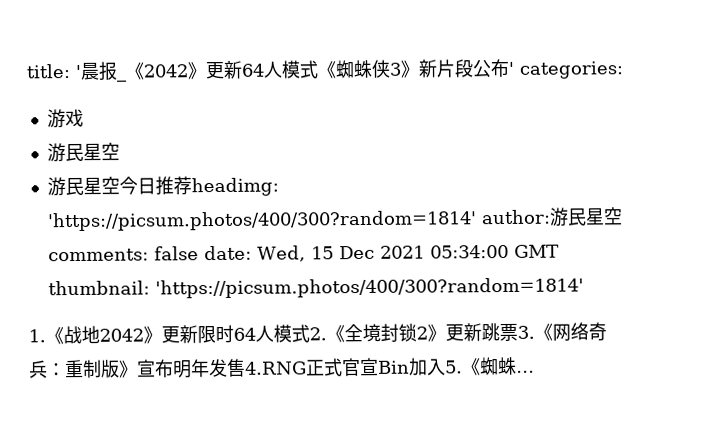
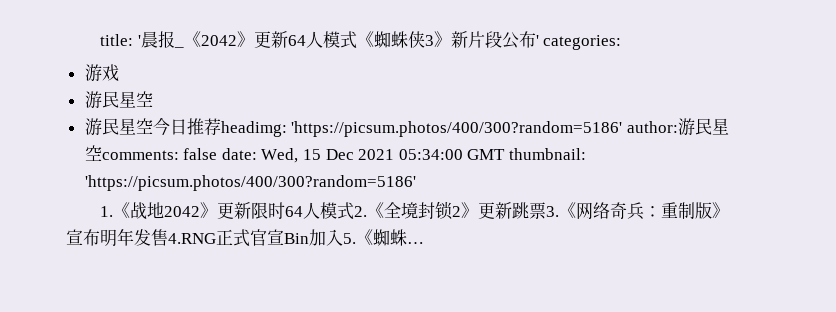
- 游民星空今日推荐headimg: 'https://picsum.photos/400/300?random=1814' author:游民星空comments: false date: Wed, 15 Dec 2021 05:34:00 GMT thumbnail: 'https://picsum.photos/400/300?random=1814'
+ 游民星空今日推荐headimg: 'https://picsum.photos/400/300?random=5186' author:游民星空comments: false date: Wed, 15 Dec 2021 05:34:00 GMT thumbnail: 'https://picsum.photos/400/300?random=5186'

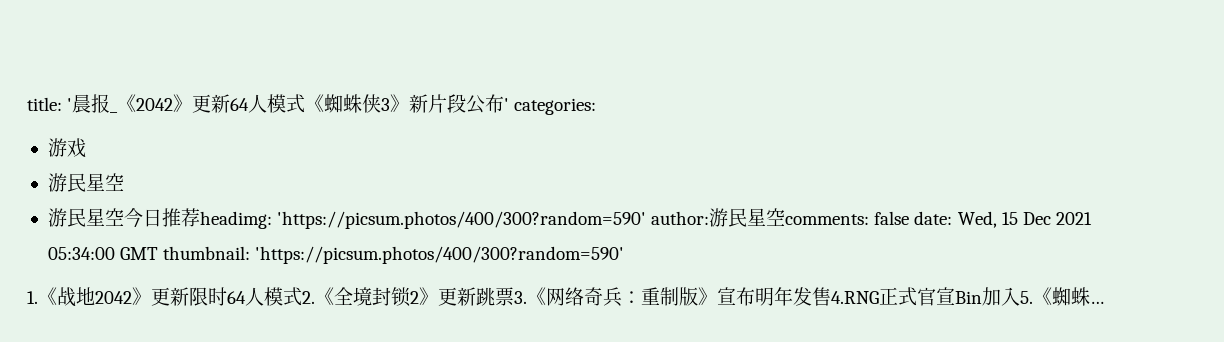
- 游民星空今日推荐headimg: 'https://picsum.photos/400/300?random=5186' author:游民星空comments: false date: Wed, 15 Dec 2021 05:34:00 GMT thumbnail: 'https://picsum.photos/400/300?random=5186'
+ 游民星空今日推荐headimg: 'https://picsum.photos/400/300?random=590' author:游民星空comments: false date: Wed, 15 Dec 2021 05:34:00 GMT thumbnail: 'https://picsum.photos/400/300?random=590'

